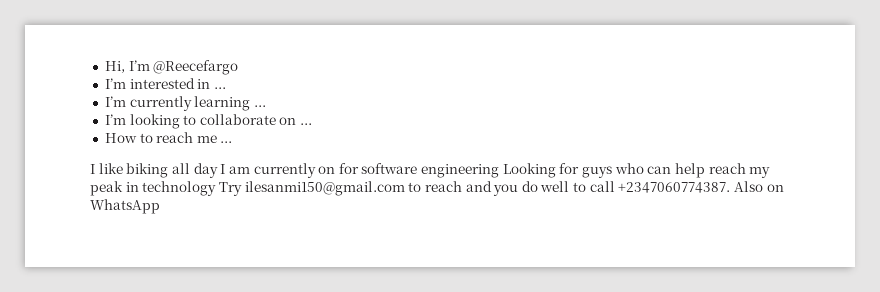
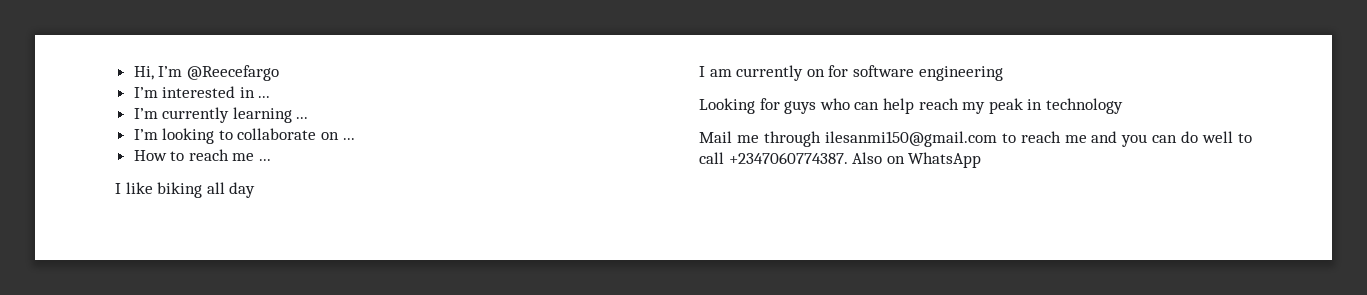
- I like biking all day I am currently on for software engineering Looking for guys who can help reach my peak in technology Try ilesanmi150@gmail.com to reach and you do well to call +2347060774387.
+ I like biking all day
+ I am currently on for software engineering
+ Looking for guys who can help reach my peak in technology
+ Mail me through ilesanmi150@gmail.com to reach me and you can do well to call +2347060774387.

